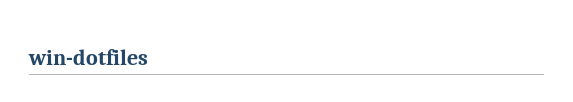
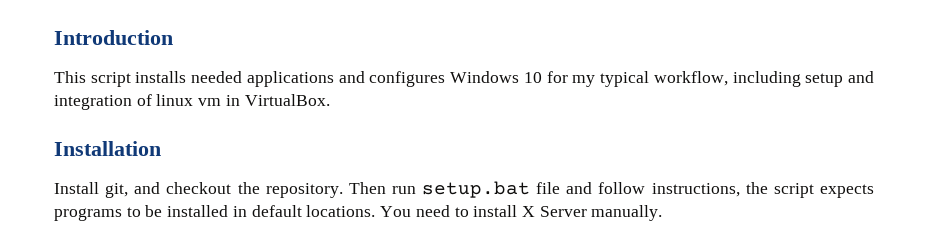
- win-dotfiles
+ Introduction
+ This script installs needed applications and configures Windows 10 for my typical workflow, including setup and integration of linux vm in VirtualBox.
+ Installation
+ Install git, and checkout the repository. Then run setup.bat file and follow instructions, the script expects programs to be installed in default locations. You need to install X Server manually.

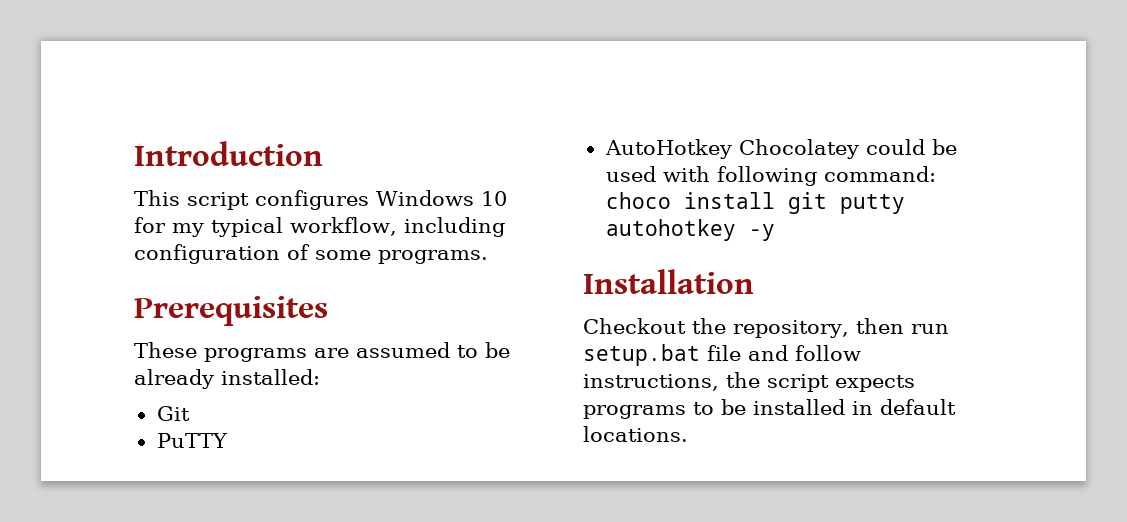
- This script installs needed applications and configures Windows 10 for my typical workflow, including setup and integration of linux vm in VirtualBox.
+ This script configures Windows 10 for my typical workflow, including configuration of some programs.
+ Prerequisites
+ These programs are assumed to be already installed:
+ Git
+ PuTTY
+ AutoHotkey Chocolatey could be used with following command: choco install git putty autohotkey -y
  Installation
- Install git, and checkout the repository. Then run setup.bat file and follow instructions, the script expects programs to be installed in default locations. You need to install X Server manually.
+ Checkout the repository, then run setup.bat file and follow instructions, the script expects programs to be installed in default locations.

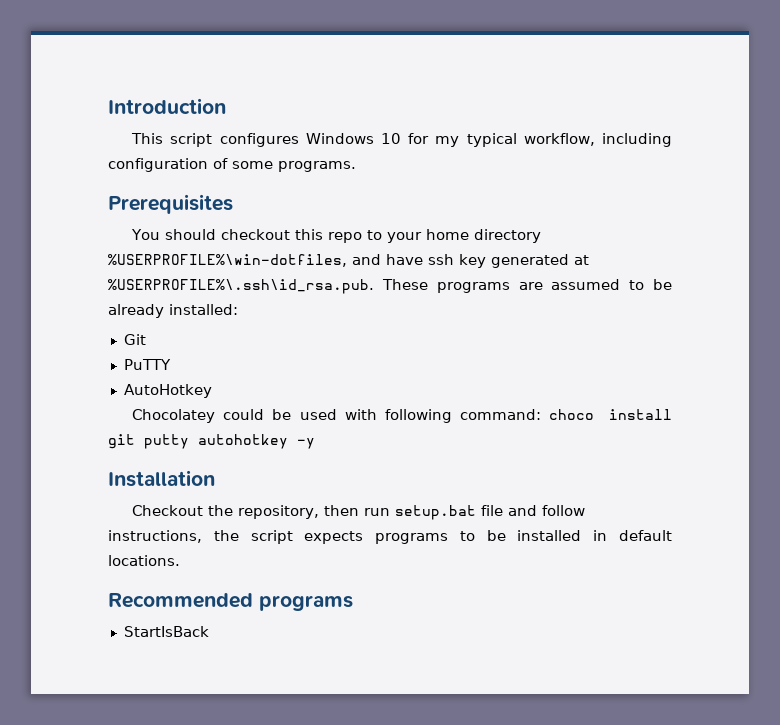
- These programs are assumed to be already installed:
+ You should checkout this repo to your home directory %USERPROFILE%\win-dotfiles, and have ssh key generated at %USERPROFILE%\.ssh\id_rsa.pub. These programs are assumed to be already installed:
- AutoHotkey Chocolatey could be used with following command: choco install git putty autohotkey -y
+ AutoHotkey
+ Chocolatey could be used with following command: choco install git putty autohotkey -y
+ Recommended programs
+ StartIsBack

